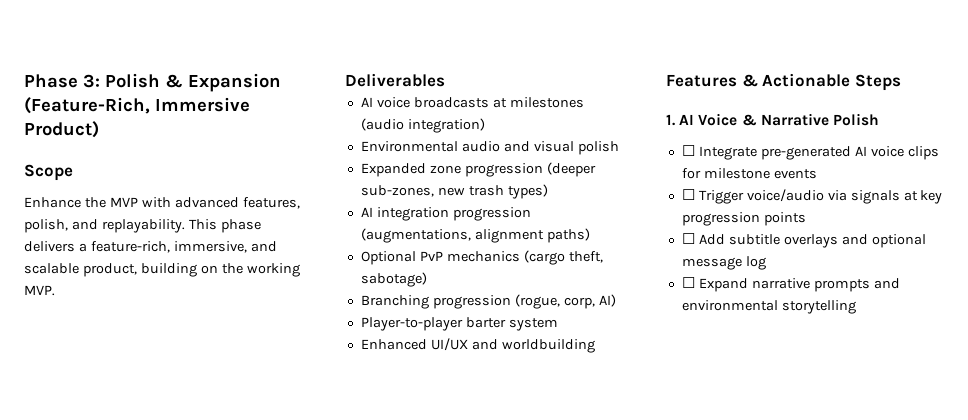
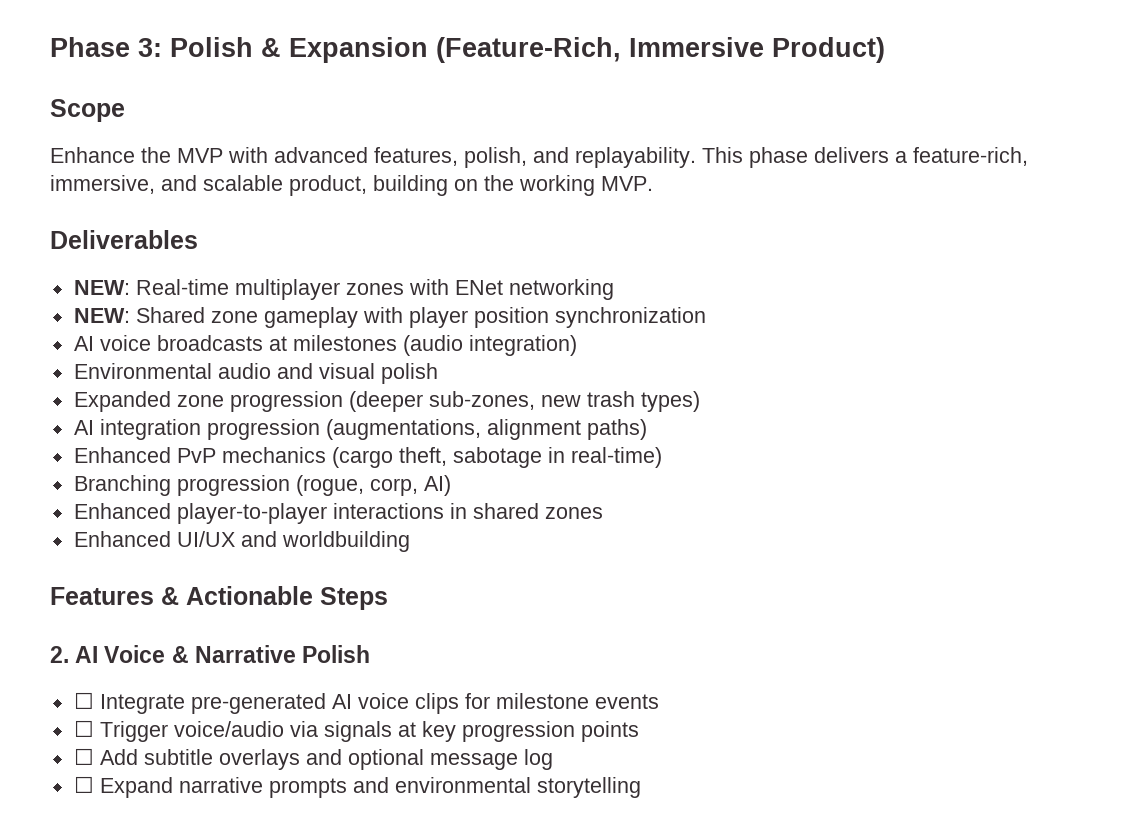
+ NEW: Real-time multiplayer zones with ENet networking
+ NEW: Shared zone gameplay with player position synchronization
- Optional PvP mechanics (cargo theft, sabotage)
+ Enhanced PvP mechanics (cargo theft, sabotage in real-time)
- Player-to-player barter system
+ Enhanced player-to-player interactions in shared zones
- 1. AI Voice & Narrative Polish
+ 2. AI Voice & Narrative Polish

